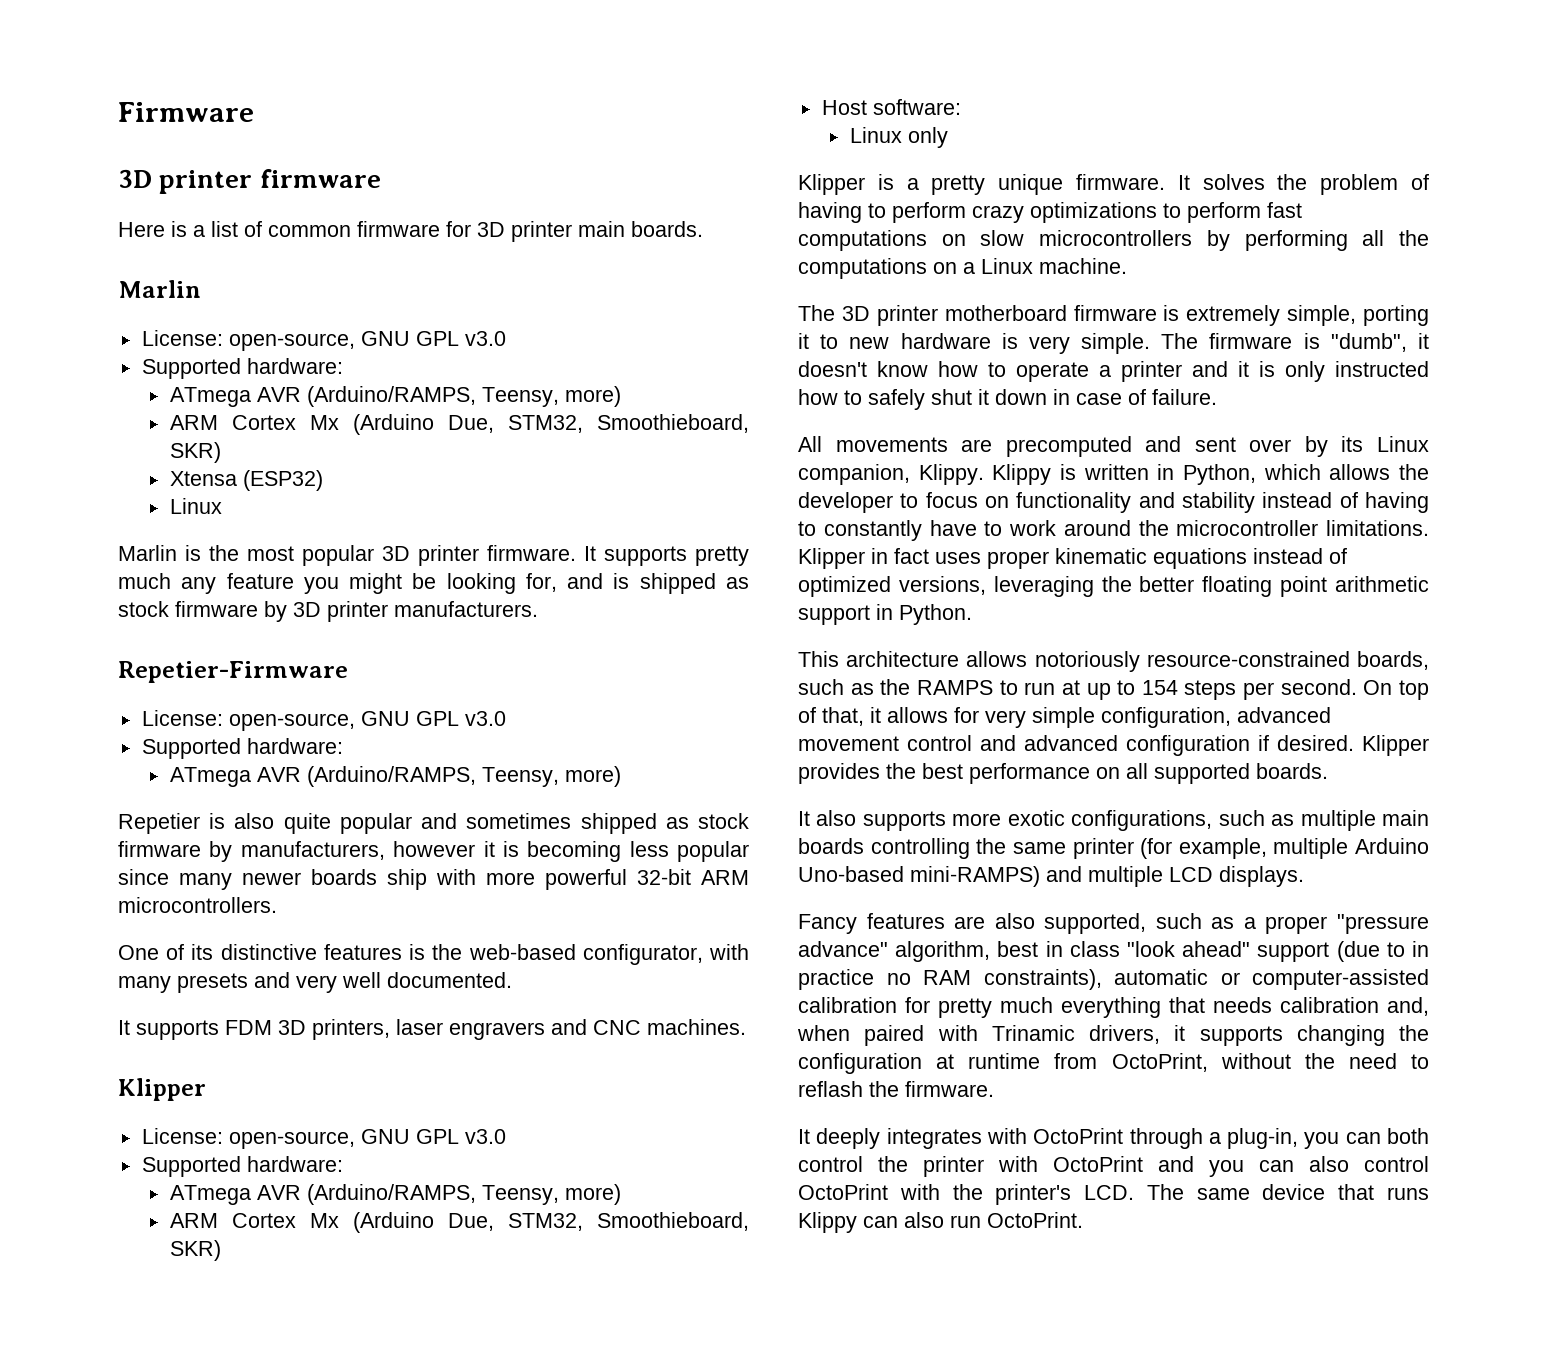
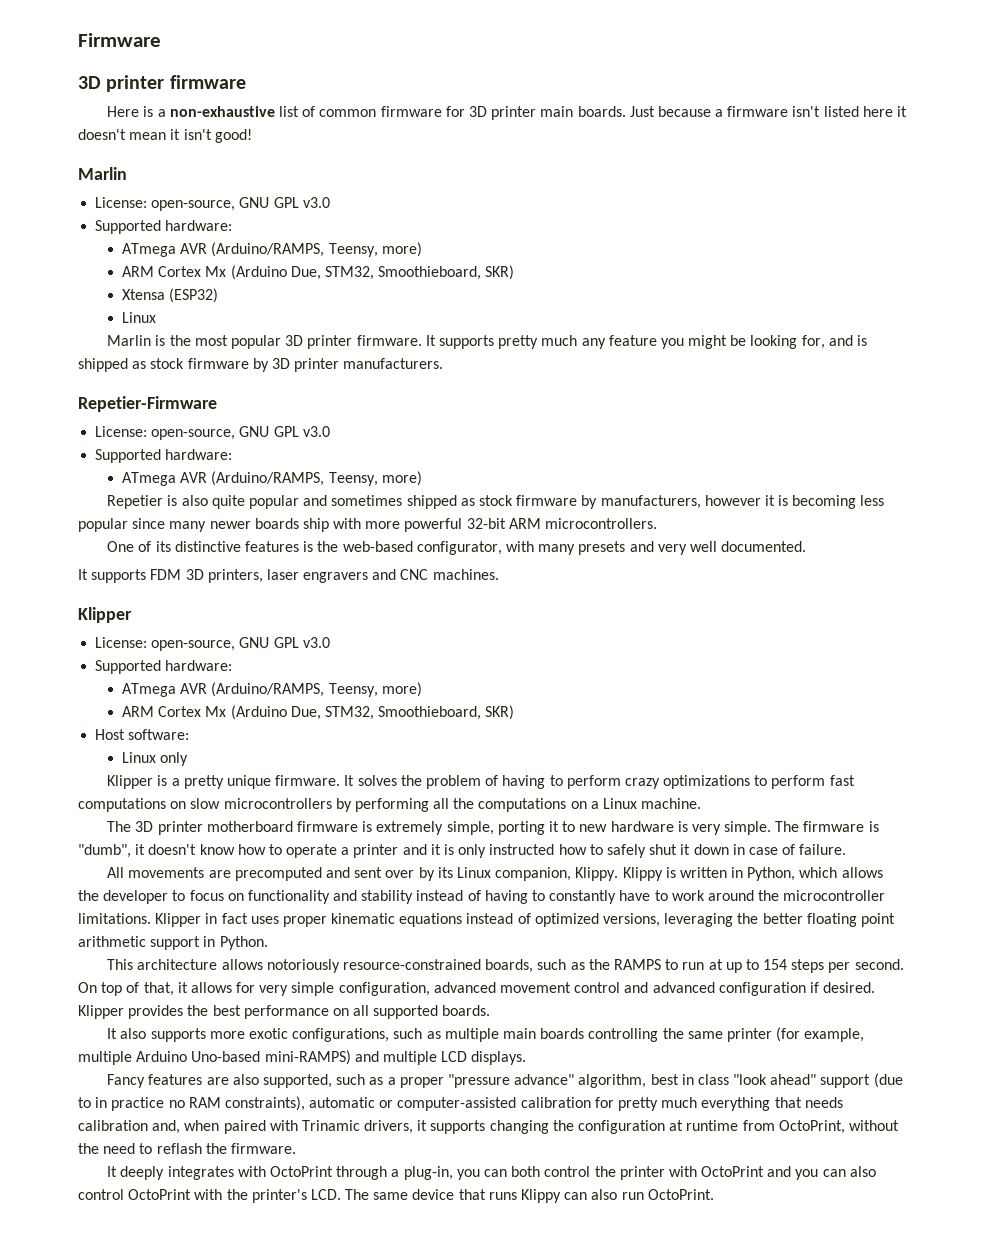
- Here is a list of common firmware for 3D printer main boards.
+ Here is a non-exhaustive list of common firmware for 3D printer main boards. Just because a firmware isn't listed here it doesn't mean it isn't good!

